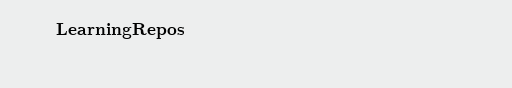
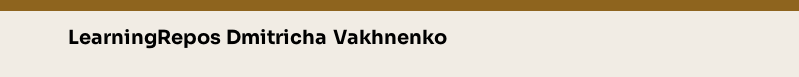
- LearningRepos
+ LearningRepos Dmitricha Vakhnenko

